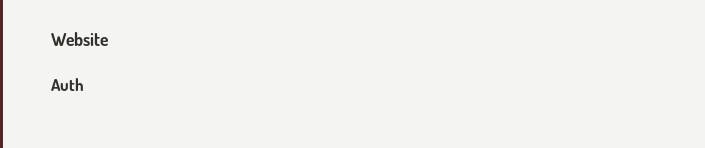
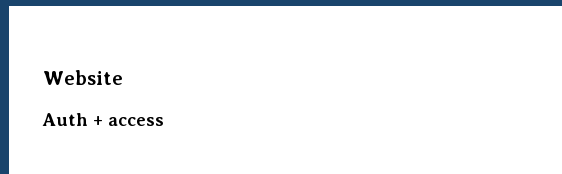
- Auth
+ Auth + access

